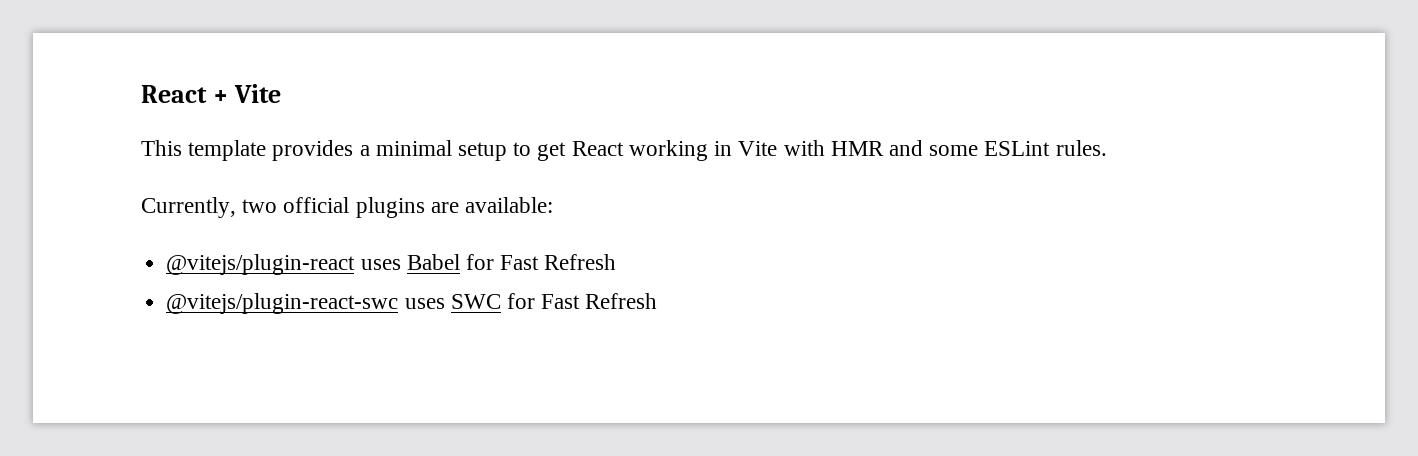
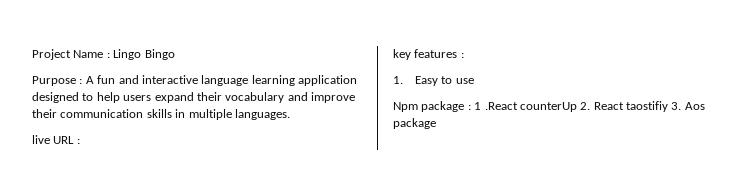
- React + Vite
- This template provides a minimal setup to get React working in Vite with HMR and some ESLint rules.
- Currently, two official plugins are available:
- @vitejs/plugin-react uses Babel for Fast Refresh
- @vitejs/plugin-react-swc uses SWC for Fast Refresh
+ Project Name : Lingo Bingo
+ Purpose : A fun and interactive language learning application designed to help users expand their vocabulary and improve their communication skills in multiple languages.
+ live URL :
+ key features :
+ 1. Easy to use
+ Npm package : 1 .React counterUp 2. React taostifiy 3. Aos package

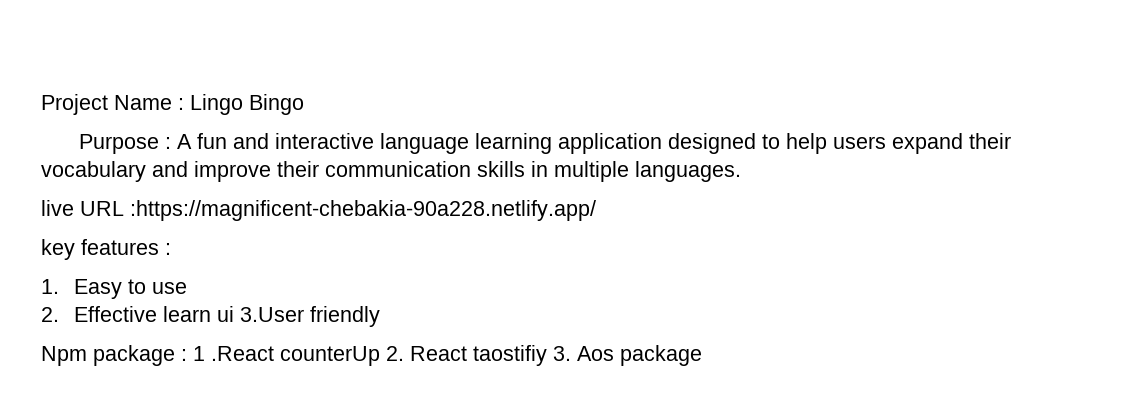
- live URL :
+ live URL :https://magnificent-chebakia-90a228.netlify.app/
+ 2. Effective learn ui 3.User friendly

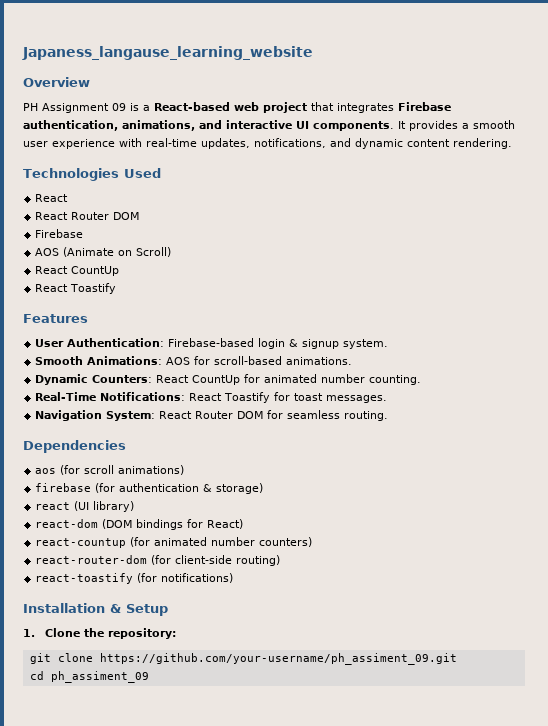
- Project Name : Lingo Bingo
- Purpose : A fun and interactive language learning application designed to help users expand their vocabulary and improve their communication skills in multiple languages.
- live URL :https://magnificent-chebakia-90a228.netlify.app/
- key features :
- 1. Easy to use
- 2. Effective learn ui 3.User friendly
- Npm package : 1 .React counterUp 2. React taostifiy 3. Aos package
+ Japaness_langause_learning_website
+ Overview
+ PH Assignment 09 is a React-based web project that integrates Firebase authentication, animations, and interactive UI components. It provides a smooth user experience with real-time updates, notifications, and dynamic content rendering.
+ Technologies Used
+ React
+ React Router DOM
+ Firebase
+ AOS (Animate on Scroll)
+ React CountUp
+ React Toastify
+ Features
+ User Authentication: Firebase-based login & signup system.
+ Smooth Animations: AOS for scroll-based animations.
+ Dynamic Counters: React CountUp for animated number counting.
+ Real-Time Notifications: React Toastify for toast messages.
+ Navigation System: React Router DOM for seamless routing.
+ Dependencies
+ aos (for scroll animations)
+ firebase (for authentication & storage)
+ react (UI library)
+ react-dom (DOM bindings for React)
+ react-countup (for animated number counters)
+ react-router-dom (for client-side routing)
+ react-toastify (for notifications)
+ Installation & Setup
+ 1. Clone the repository:
+ git clone https://github.com/your-username/ph_assiment_09.git
+ cd ph_assiment_09

